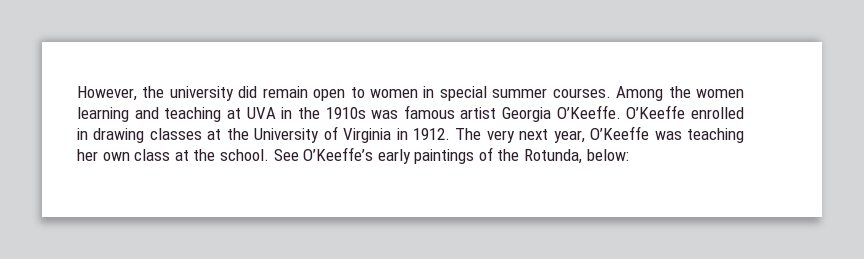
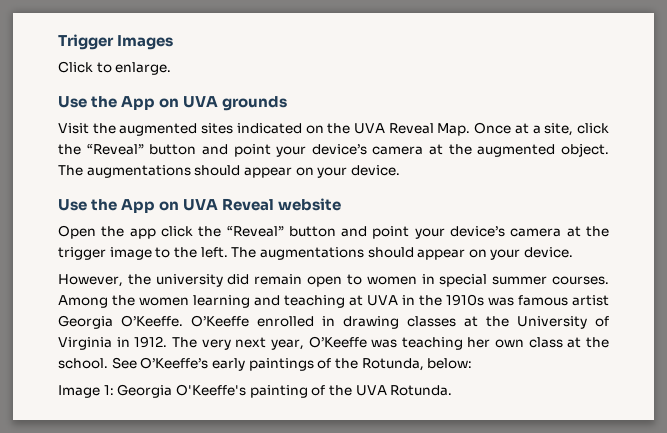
+ Trigger Images
+ Click to enlarge.
+ Use the App on UVA grounds
+ Visit the augmented sites indicated on the UVA Reveal Map. Once at a site, click the “Reveal” button and point your device’s camera at the augmented object. The augmentations should appear on your device.
+ Use the App on UVA Reveal website
+ Open the app click the “Reveal” button and point your device’s camera at the trigger image to the left. The augmentations should appear on your device.
+ Image 1: Georgia O'Keeffe's painting of the UVA Rotunda.

